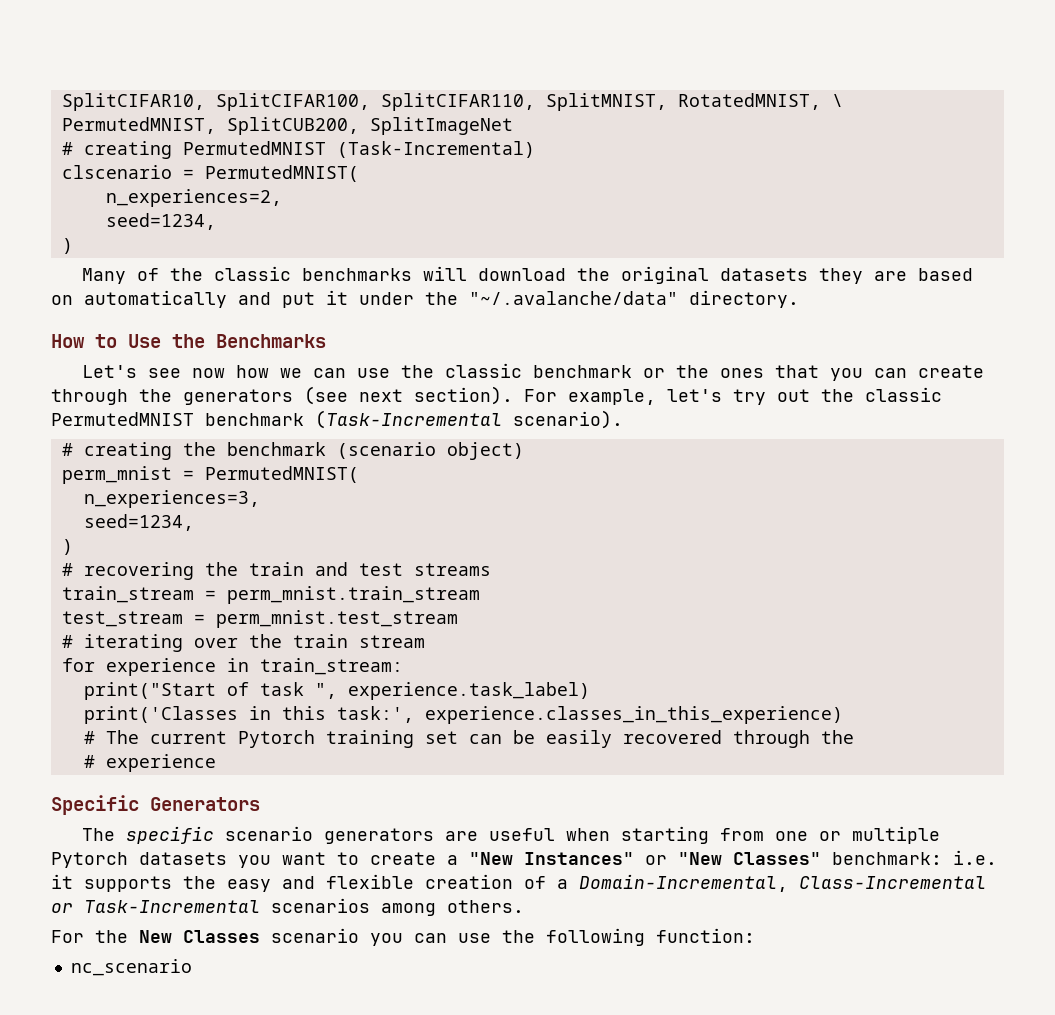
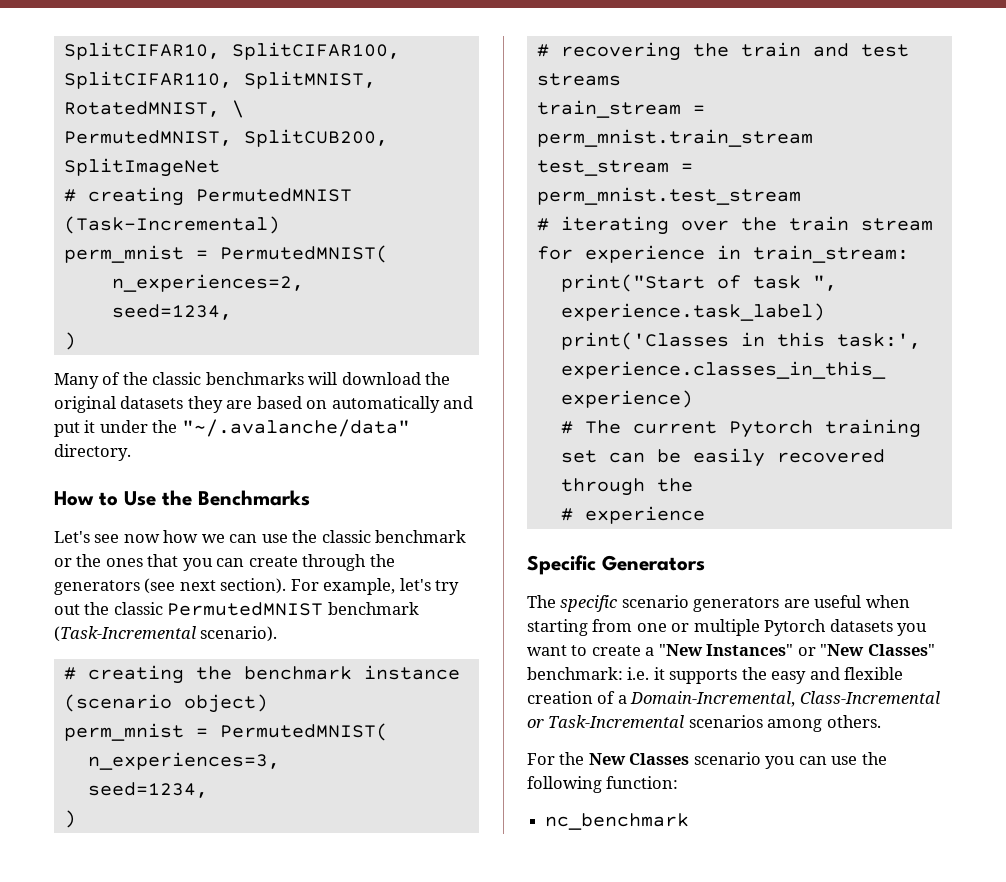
  # creating PermutedMNIST (Task-Incremental)
- clscenario = PermutedMNIST(
+ perm_mnist = PermutedMNIST(
- # creating the benchmark (scenario object)
+ # creating the benchmark instance (scenario object)
- nc_scenario
+ nc_benchmark

